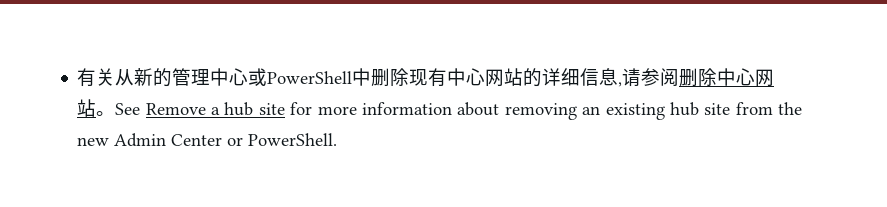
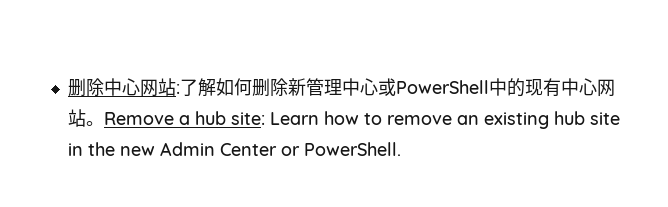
- 有关从新的管理中心或PowerShell中删除现有中心网站的详细信息,请参阅删除中心网站。See Remove a hub site for more information about removing an existing hub site from the new Admin Center or PowerShell.
+ 删除中心网站:了解如何删除新管理中心或PowerShell中的现有中心网站。Remove a hub site: Learn how to remove an existing hub site in the new Admin Center or PowerShell.

